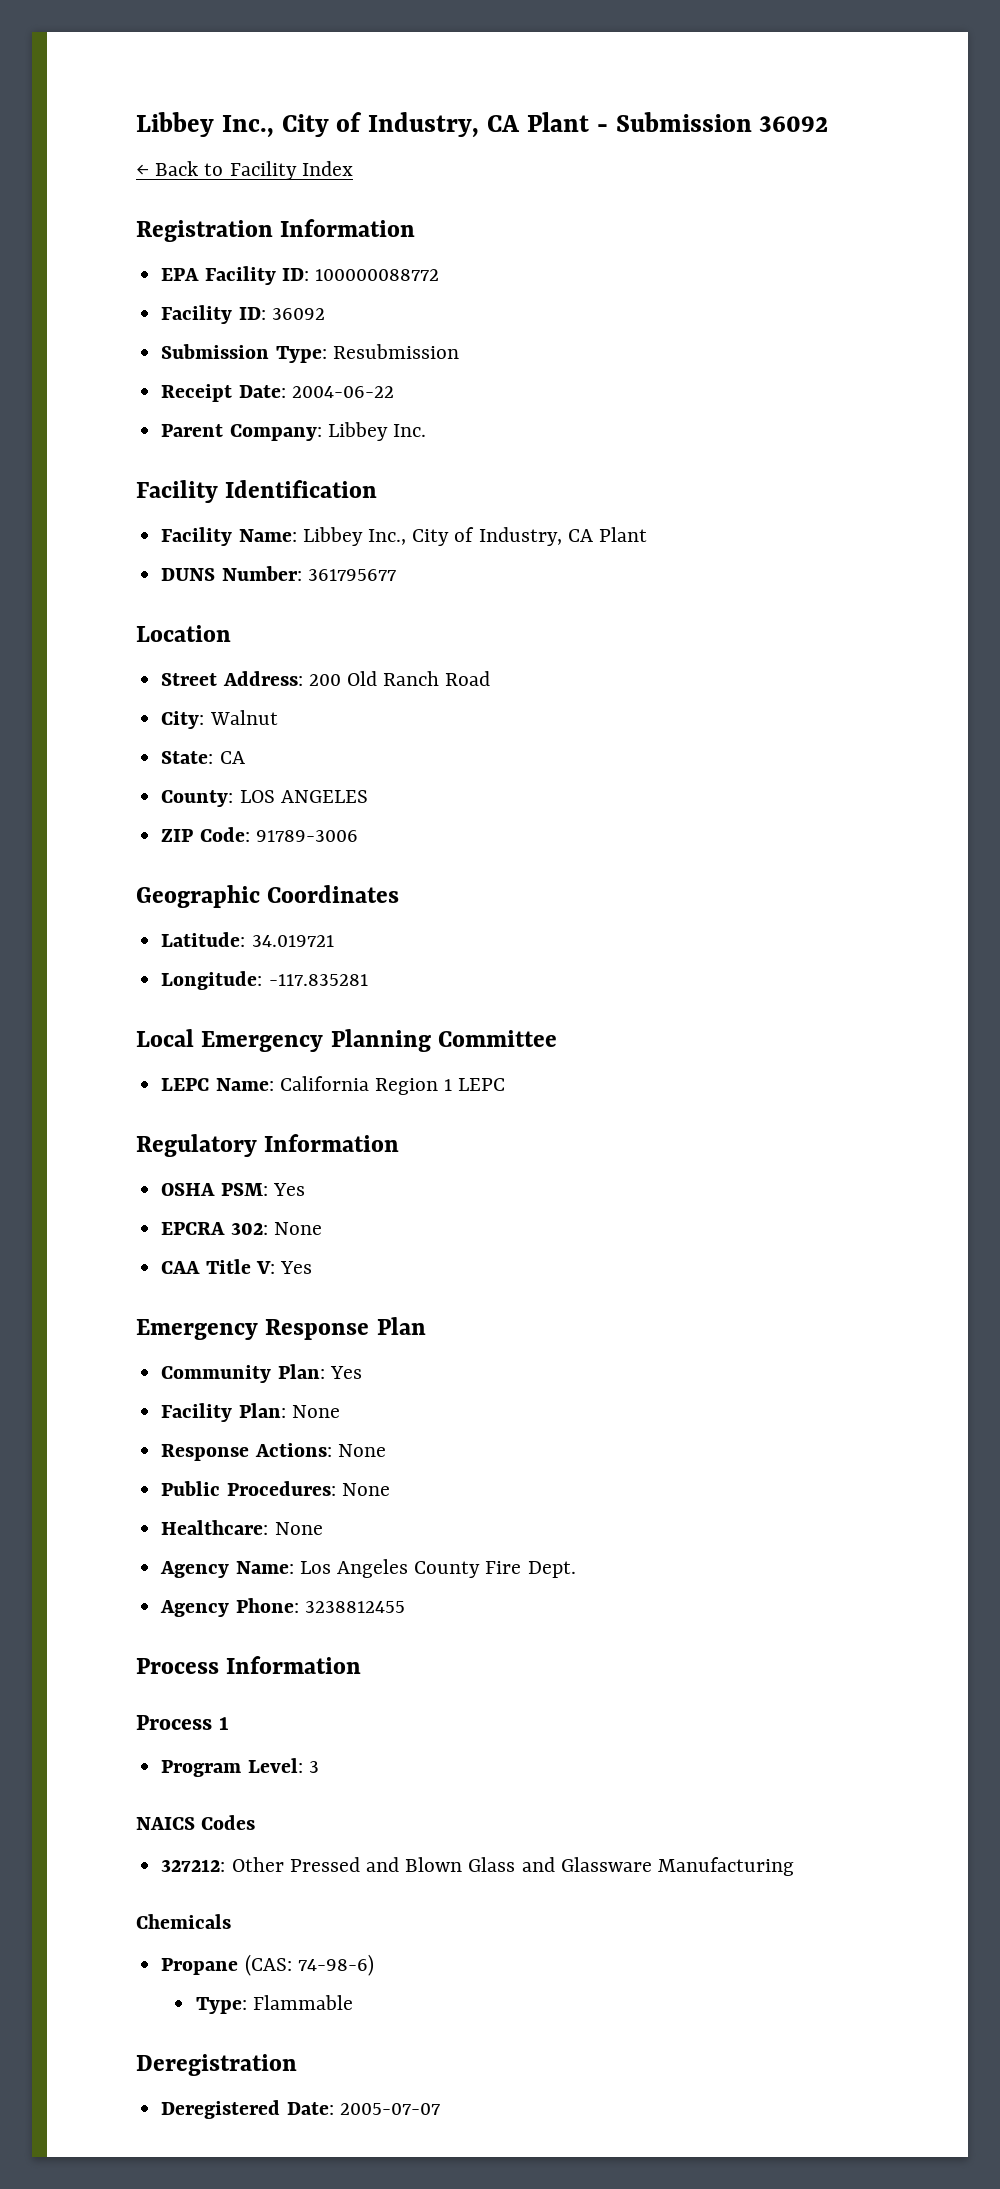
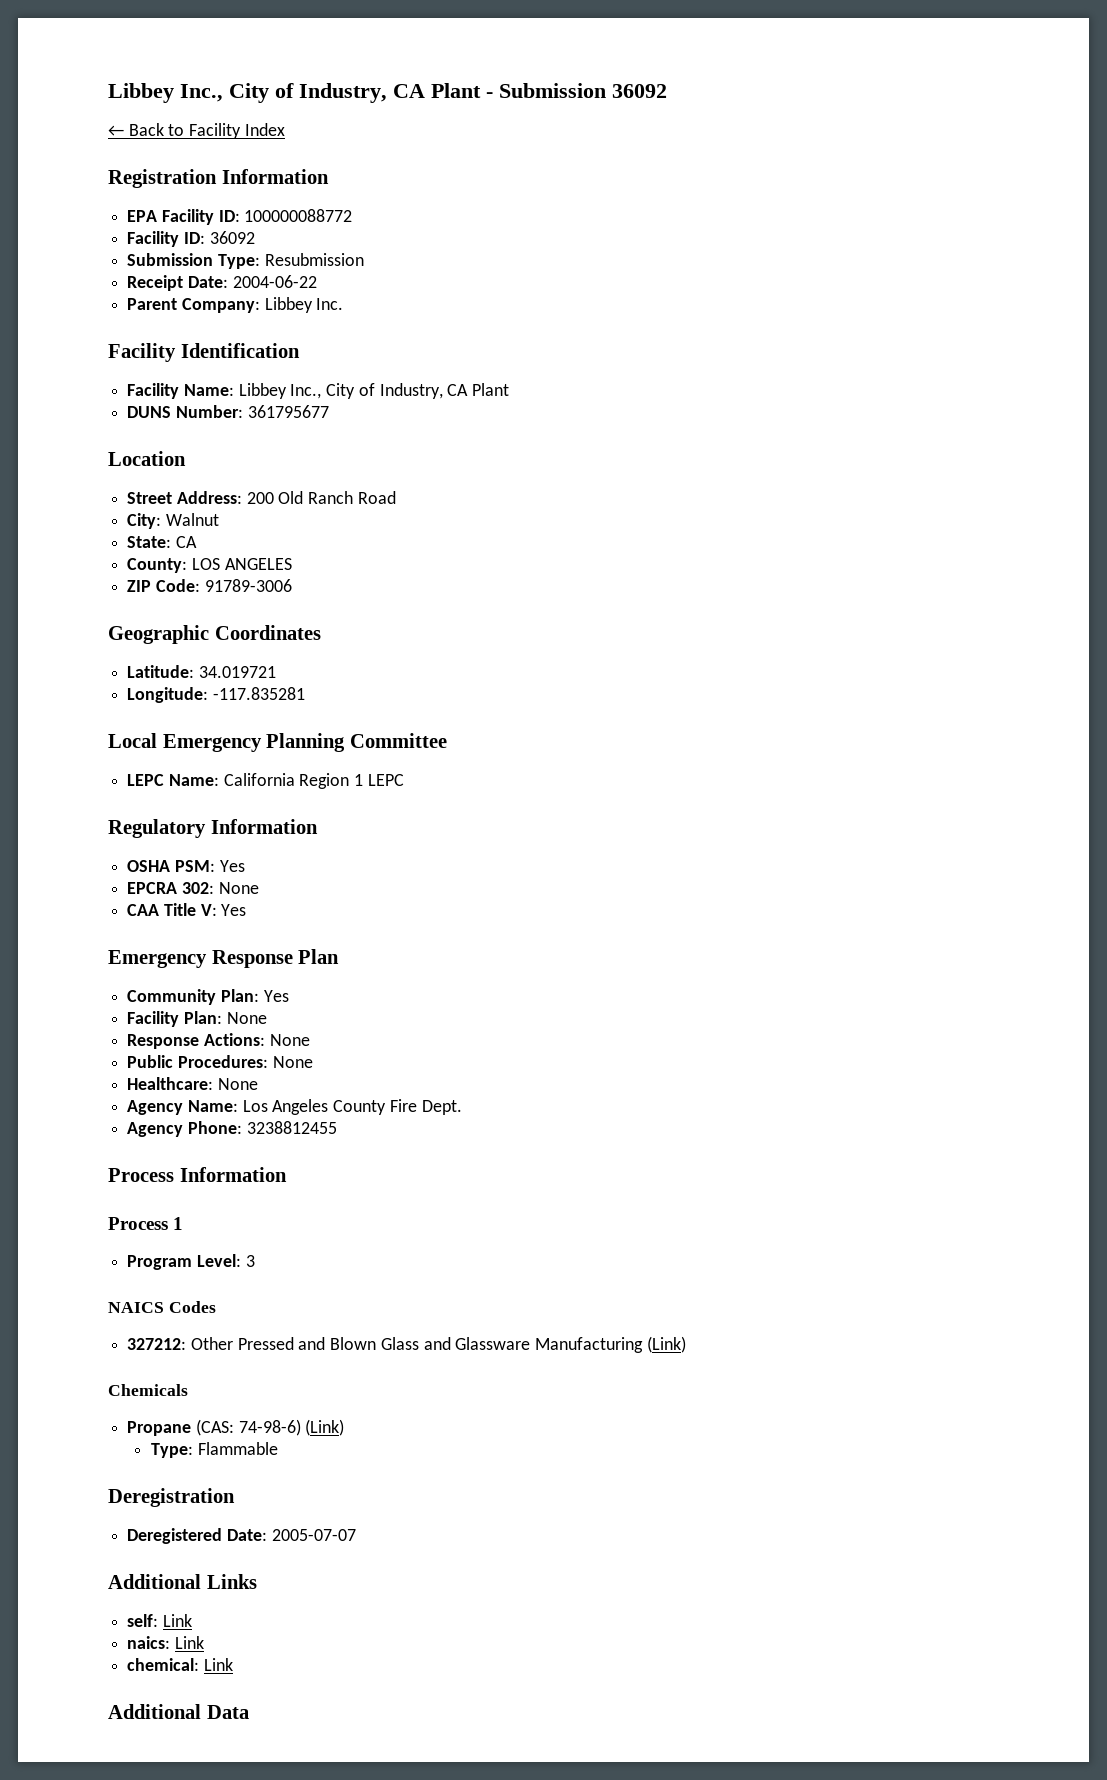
- 327212: Other Pressed and Blown Glass and Glassware Manufacturing
+ 327212: Other Pressed and Blown Glass and Glassware Manufacturing (Link)
- Propane (CAS: 74-98-6)
+ Propane (CAS: 74-98-6) (Link)
+ Additional Links
+ self: Link
+ naics: Link
+ chemical: Link
+ Additional Data

